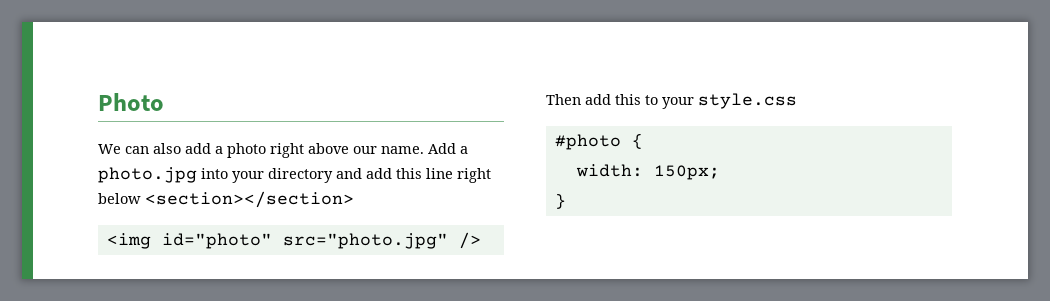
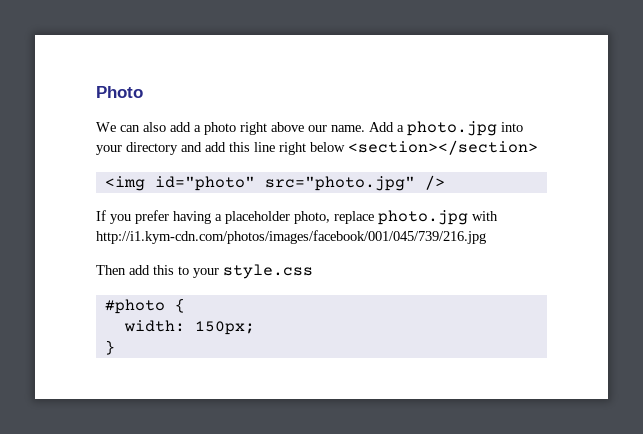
+ If you prefer having a placeholder photo, replace photo.jpg with http://i1.kym-cdn.com/photos/images/facebook/001/045/739/216.jpg

